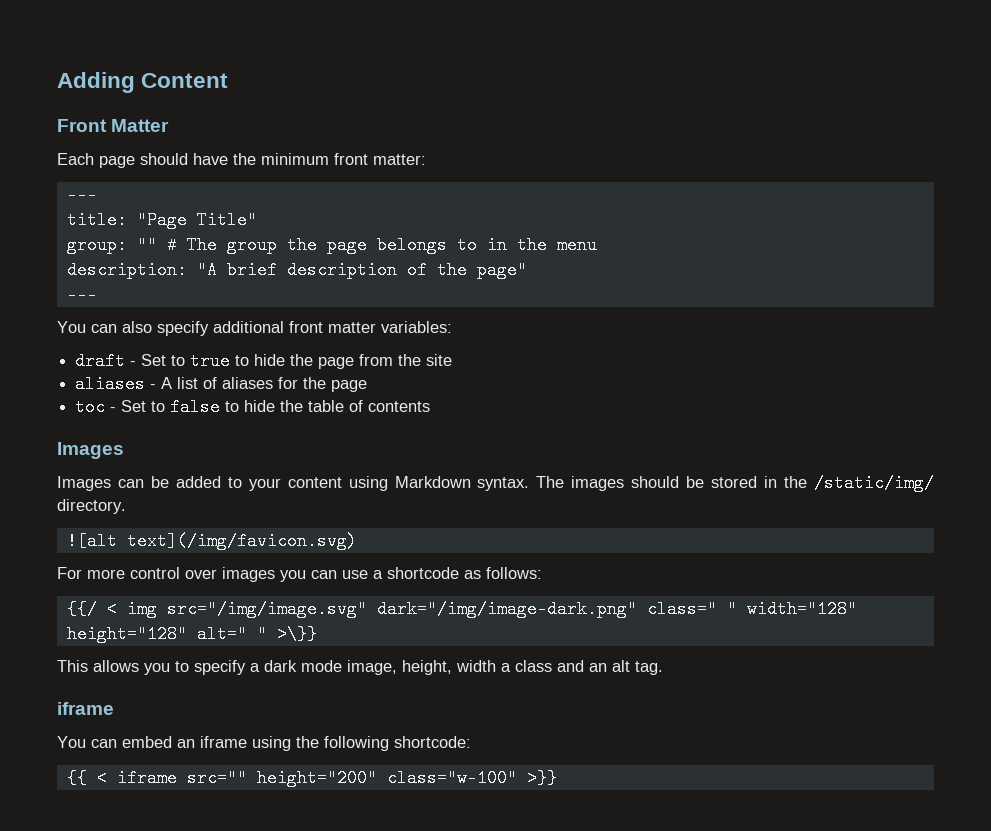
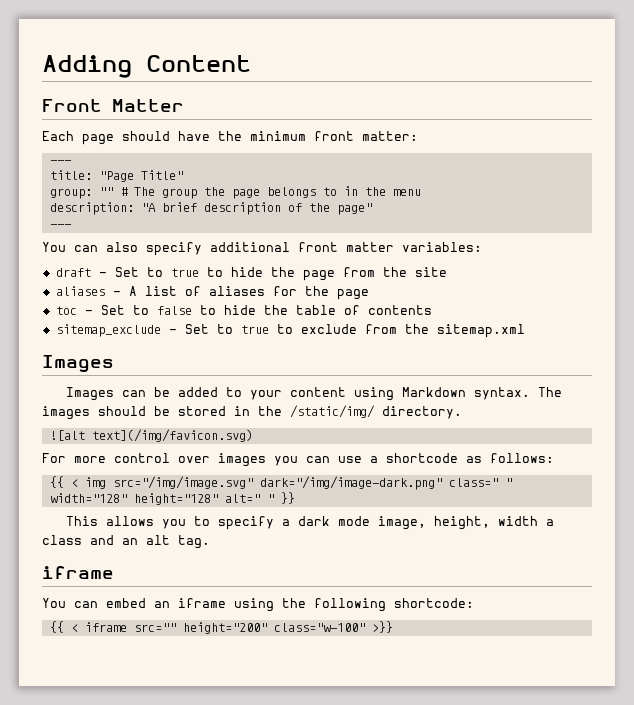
+ sitemap_exclude - Set to true to exclude from the sitemap.xml
- {{/ < img src="/img/image.svg" dark="/img/image-dark.png" class=" " width="128" height="128" alt=" " >\}}
+ {{ < img src="/img/image.svg" dark="/img/image-dark.png" class=" " width="128" height="128" alt=" " }}

